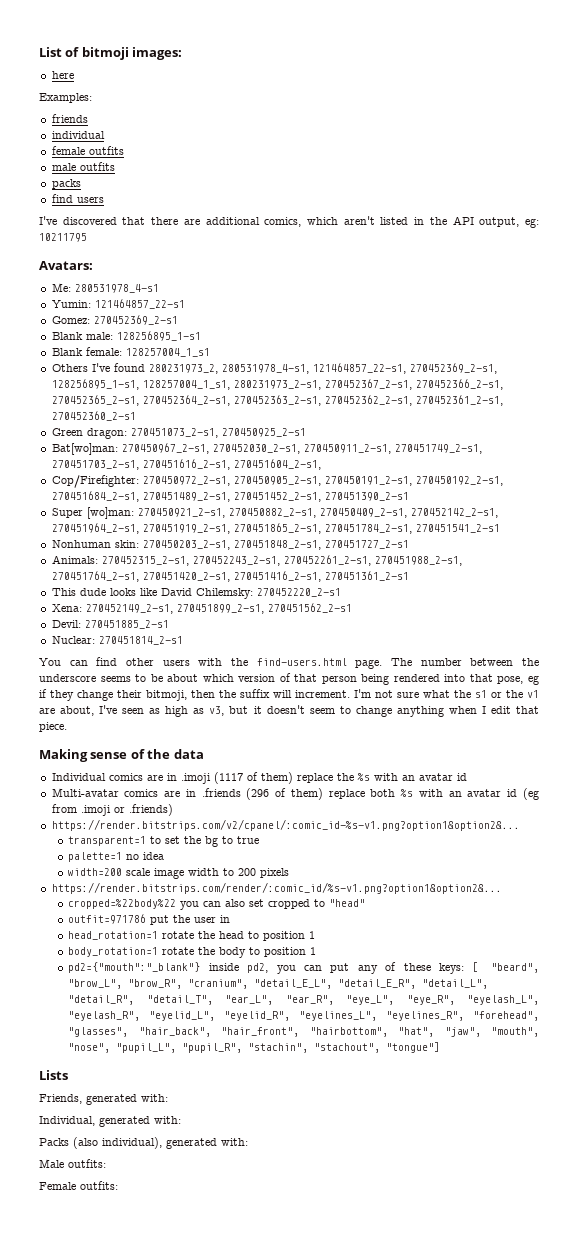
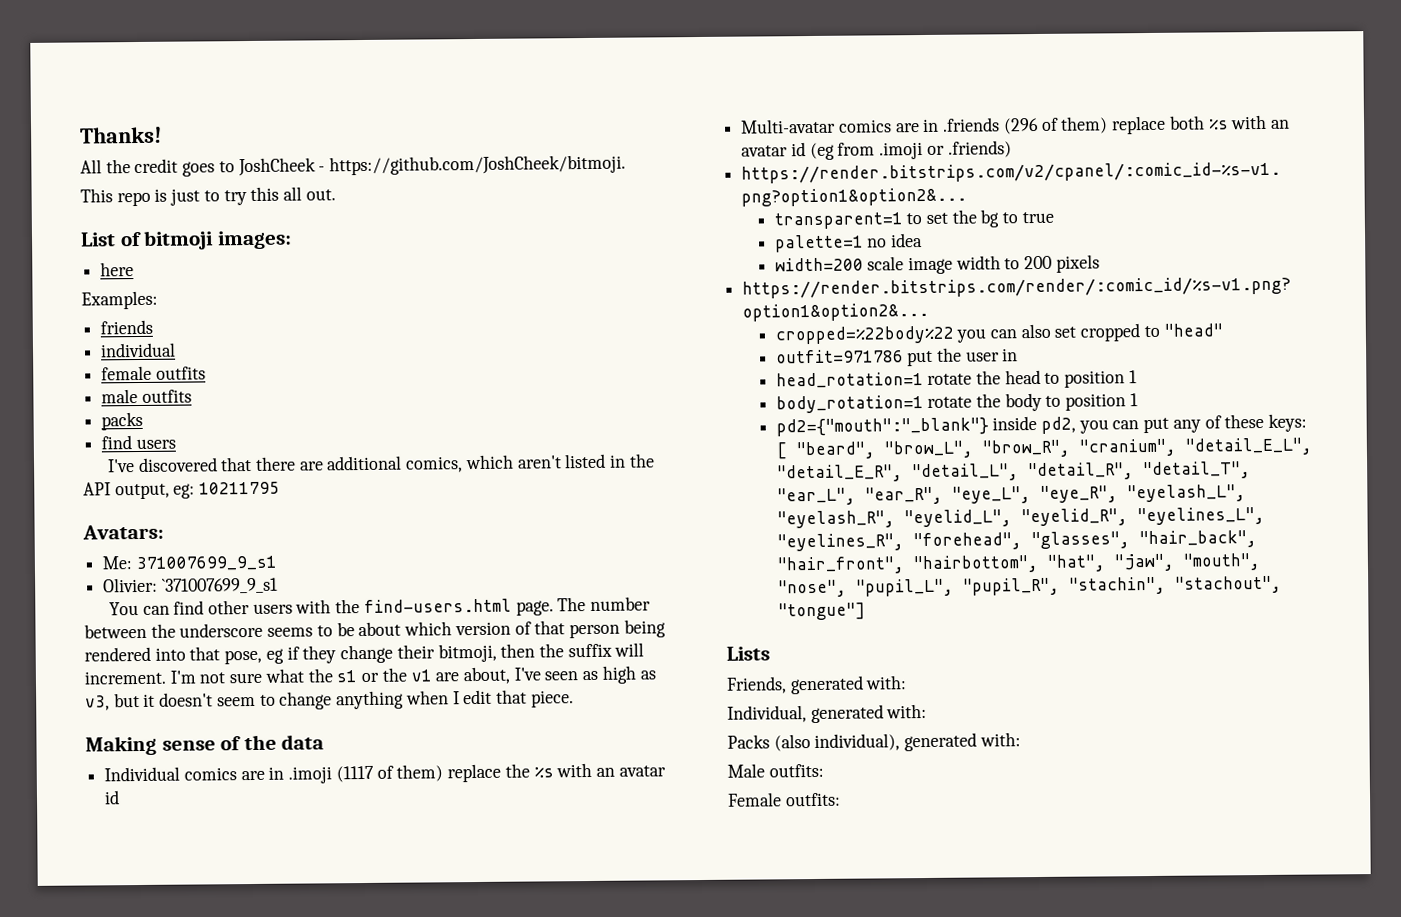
+ Thanks!
+ All the credit goes to JoshCheek - https://github.com/JoshCheek/bitmoji.
+ This repo is just to try this all out.
- Me: 280531978_4-s1
- Yumin: 121464857_22-s1
- Gomez: 270452369_2-s1
- Blank male: 128256895_1-s1
- Blank female: 128257004_1_s1
- Others I've found 280231973_2, 280531978_4-s1, 121464857_22-s1, 270452369_2-s1, 128256895_1-s1, 128257004_1_s1, 280231973_2-s1, 270452367_2-s1, 270452366_2-s1, 270452365_2-s1, 270452364_2-s1, 270452363_2-s1, 270452362_2-s1, 270452361_2-s1, 270452360_2-s1
- Green dragon: 270451073_2-s1, 270450925_2-s1
- Bat[wo]man: 270450967_2-s1, 270452030_2-s1, 270450911_2-s1, 270451749_2-s1, 270451703_2-s1, 270451616_2-s1, 270451604_2-s1,
- Cop/Firefighter: 270450972_2-s1, 270450905_2-s1, 270450191_2-s1, 270450192_2-s1, 270451684_2-s1, 270451489_2-s1, 270451452_2-s1, 270451390_2-s1
- Super [wo]man: 270450921_2-s1, 270450882_2-s1, 270450409_2-s1, 270452142_2-s1, 270451964_2-s1, 270451919_2-s1, 270451865_2-s1, 270451784_2-s1, 270451541_2-s1
- Nonhuman skin: 270450203_2-s1, 270451848_2-s1, 270451727_2-s1
- Animals: 270452315_2-s1, 270452243_2-s1, 270452261_2-s1, 270451988_2-s1, 270451764_2-s1, 270451420_2-s1, 270451416_2-s1, 270451361_2-s1
- This dude looks like David Chilemsky: 270452220_2-s1
- Xena: 270452149_2-s1, 270451899_2-s1, 270451562_2-s1
- Devil: 270451885_2-s1
- Nuclear: 270451814_2-s1
+ Me: 371007699_9_s1
+ Olivier: `371007699_9_s1

